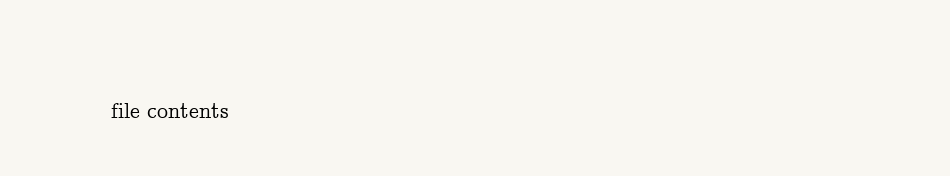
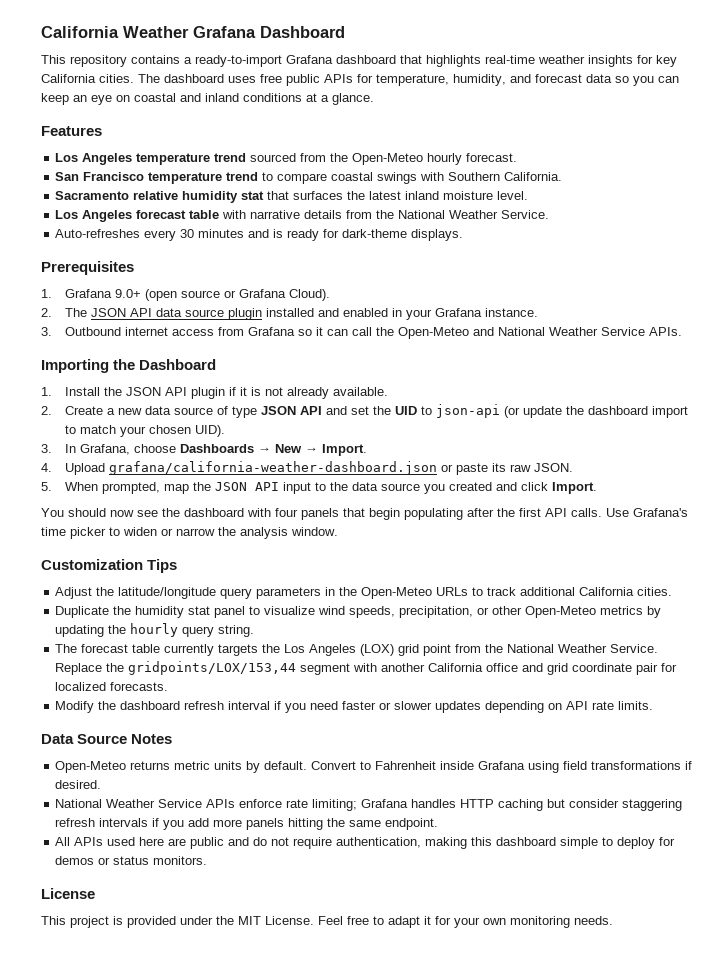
- file contents
+ California Weather Grafana Dashboard
+ This repository contains a ready-to-import Grafana dashboard that highlights real-time weather insights for key California cities. The dashboard uses free public APIs for temperature, humidity, and forecast data so you can keep an eye on coastal and inland conditions at a glance.
+ Features
+ Los Angeles temperature trend sourced from the Open-Meteo hourly forecast.
+ San Francisco temperature trend to compare coastal swings with Southern California.
+ Sacramento relative humidity stat that surfaces the latest inland moisture level.
+ Los Angeles forecast table with narrative details from the National Weather Service.
+ Auto-refreshes every 30 minutes and is ready for dark-theme displays.
+ Prerequisites
+ 1. Grafana 9.0+ (open source or Grafana Cloud).
+ 2. The JSON API data source plugin installed and enabled in your Grafana instance.
+ 3. Outbound internet access from Grafana so it can call the Open-Meteo and National Weather Service APIs.
+ Importing the Dashboard
+ 1. Install the JSON API plugin if it is not already available.
+ 2. Create a new data source of type JSON API and set the UID to json-api (or update the dashboard import to match your chosen UID).
+ 3. In Grafana, choose Dashboards → New → Import.
+ 4. Upload grafana/california-weather-dashboard.json or paste its raw JSON.
+ 5. When prompted, map the JSON API input to the data source you created and click Import.
+ You should now see the dashboard with four panels that begin populating after the first API calls. Use Grafana's time picker to widen or narrow the analysis window.
+ Customization Tips
+ Adjust the latitude/longitude query parameters in the Open-Meteo URLs to track additional California cities.
+ Duplicate the humidity stat panel to visualize wind speeds, precipitation, or other Open-Meteo metrics by updating the hourly query string.
+ The forecast table currently targets the Los Angeles (LOX) grid point from the National Weather Service. Replace the gridpoints/LOX/153,44 segment with another California office and grid coordinate pair for localized forecasts.
+ Modify the dashboard refresh interval if you need faster or slower updates depending on API rate limits.
+ Data Source Notes
+ Open-Meteo returns metric units by default. Convert to Fahrenheit inside Grafana using field transformations if desired.
+ National Weather Service APIs enforce rate limiting; Grafana handles HTTP caching but consider staggering refresh intervals if you add more panels hitting the same endpoint.
+ All APIs used here are public and do not require authentication, making this dashboard simple to deploy for demos or status monitors.
+ License
+ This project is provided under the MIT License. Feel free to adapt it for your own monitoring needs.

